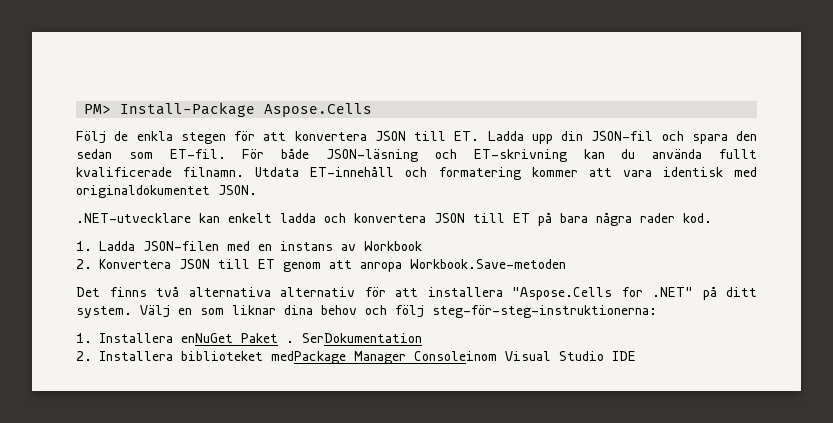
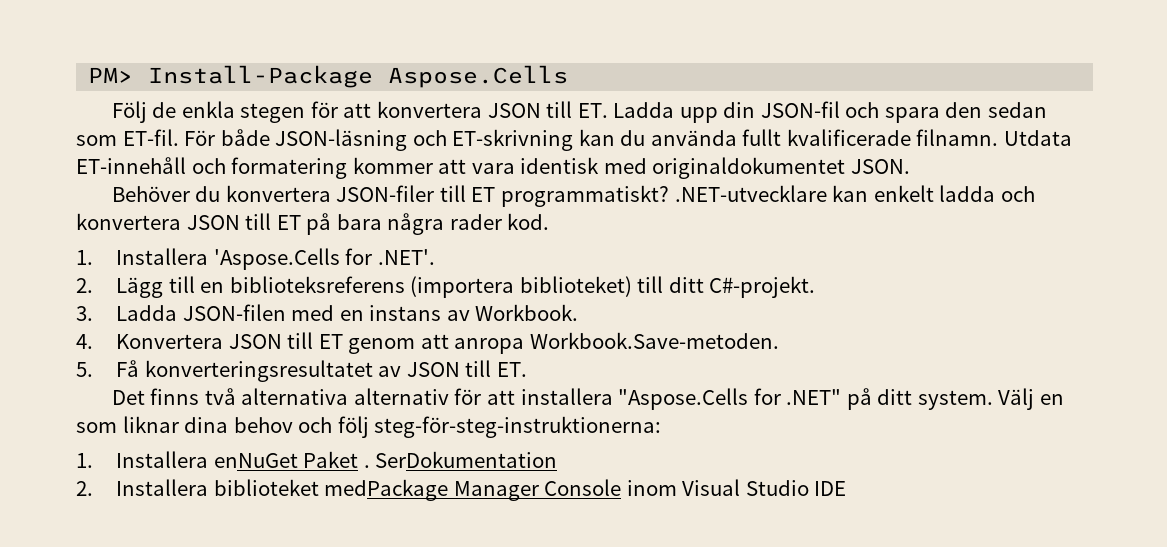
- .NET-utvecklare kan enkelt ladda och konvertera JSON till ET på bara några rader kod.
+ Behöver du konvertera JSON-filer till ET programmatiskt? .NET-utvecklare kan enkelt ladda och konvertera JSON till ET på bara några rader kod.
- 1. Ladda JSON-filen med en instans av Workbook
- 2. Konvertera JSON till ET genom att anropa Workbook.Save-metoden
+ 1. Installera 'Aspose.Cells for .NET'.
+ 2. Lägg till en biblioteksreferens (importera biblioteket) till ditt C#-projekt.
+ 3. Ladda JSON-filen med en instans av Workbook.
+ 4. Konvertera JSON till ET genom att anropa Workbook.Save-metoden.
+ 5. Få konverteringsresultatet av JSON till ET.
- 2. Installera biblioteket medPackage Manager Consoleinom Visual Studio IDE
+ 2. Installera biblioteket medPackage Manager Console inom Visual Studio IDE

